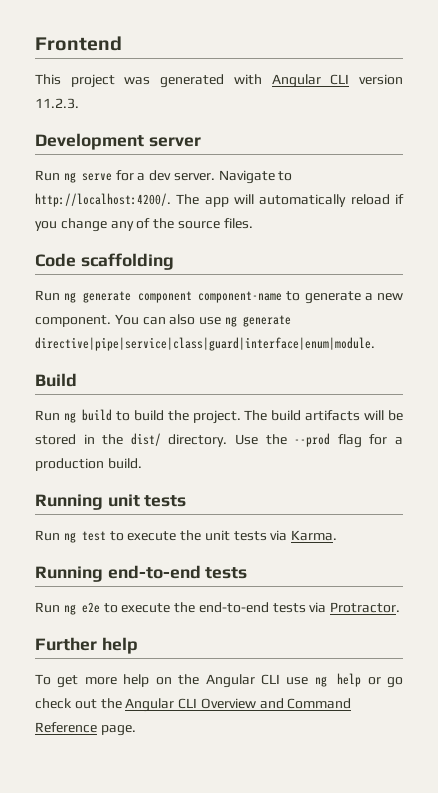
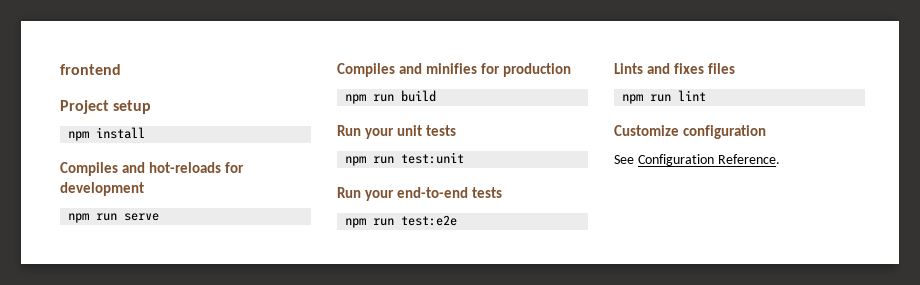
- Frontend
- This project was generated with Angular CLI version 11.2.3.
- Development server
- Run ng serve for a dev server. Navigate to http://localhost:4200/. The app will automatically reload if you change any of the source files.
- Code scaffolding
- Run ng generate component component-name to generate a new component. You can also use ng generate directive|pipe|service|class|guard|interface|enum|module.
- Build
- Run ng build to build the project. The build artifacts will be stored in the dist/ directory. Use the --prod flag for a production build.
- Running unit tests
- Run ng test to execute the unit tests via Karma.
- Running end-to-end tests
- Run ng e2e to execute the end-to-end tests via Protractor.
- Further help
- To get more help on the Angular CLI use ng help or go check out the Angular CLI Overview and Command Reference page.
+ frontend
+ Project setup
+ npm install
+ Compiles and hot-reloads for development
+ npm run serve
+ Compiles and minifies for production
+ npm run build
+ Run your unit tests
+ npm run test:unit
+ Run your end-to-end tests
+ npm run test:e2e
+ Lints and fixes files
+ npm run lint
+ Customize configuration
+ See Configuration Reference.

